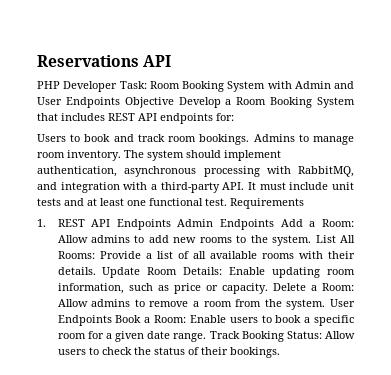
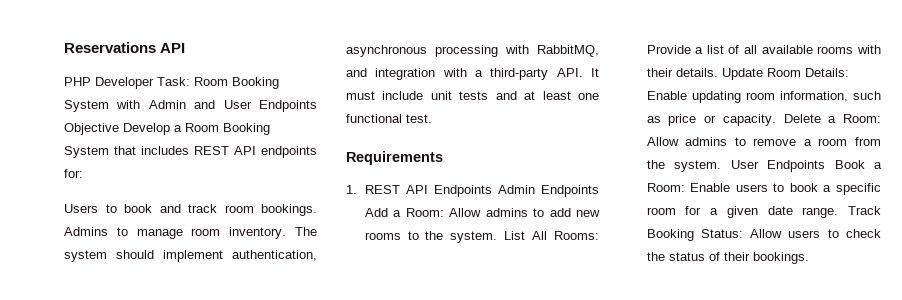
- The system should implement authentication, asynchronous processing with RabbitMQ, and integration with a third-party API. It must include unit tests and at least one functional test. Requirements
+ The system should implement authentication, asynchronous processing with RabbitMQ, and integration with a third-party API. It must include unit tests and at least one functional test.
+ Requirements

